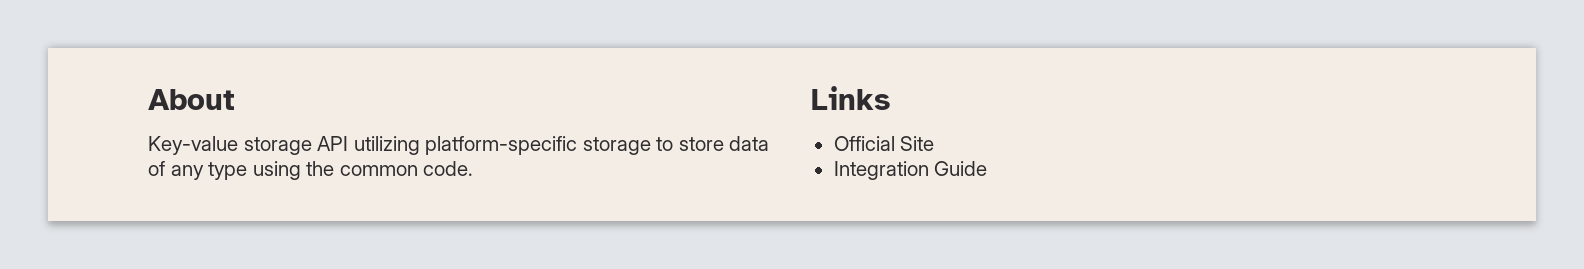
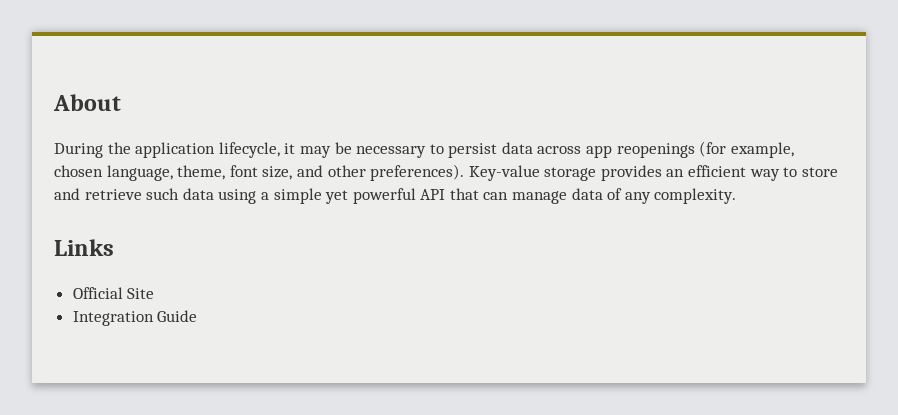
- Key-value storage API utilizing platform-specific storage to store data of any type using the common code.
+ During the application lifecycle, it may be necessary to persist data across app reopenings (for example, chosen language, theme, font size, and other preferences). Key-value storage provides an efficient way to store and retrieve such data using a simple yet powerful API that can manage data of any complexity.

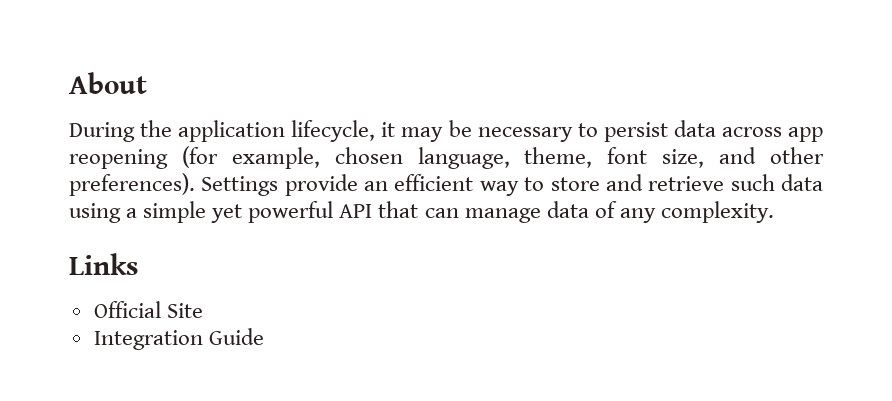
- During the application lifecycle, it may be necessary to persist data across app reopenings (for example, chosen language, theme, font size, and other preferences).
+ During the application lifecycle, it may be necessary to persist data across app reopening (for example, chosen language, theme, font size, and other preferences).
- Key-value storage provides an efficient way to store and retrieve such data using a simple yet powerful API that can manage data of any complexity.
+ Settings provide an efficient way to store and retrieve such data using a simple yet powerful API that can manage data of any complexity.

